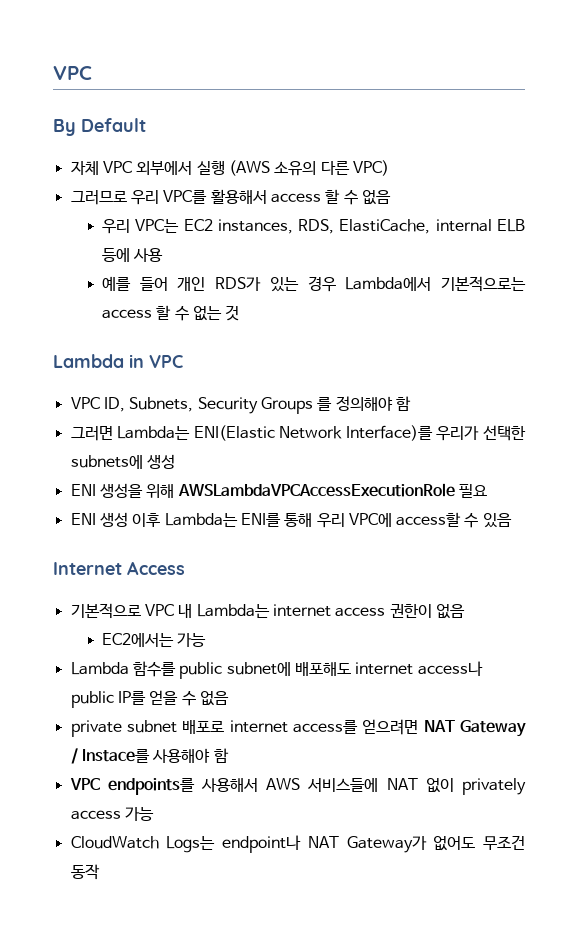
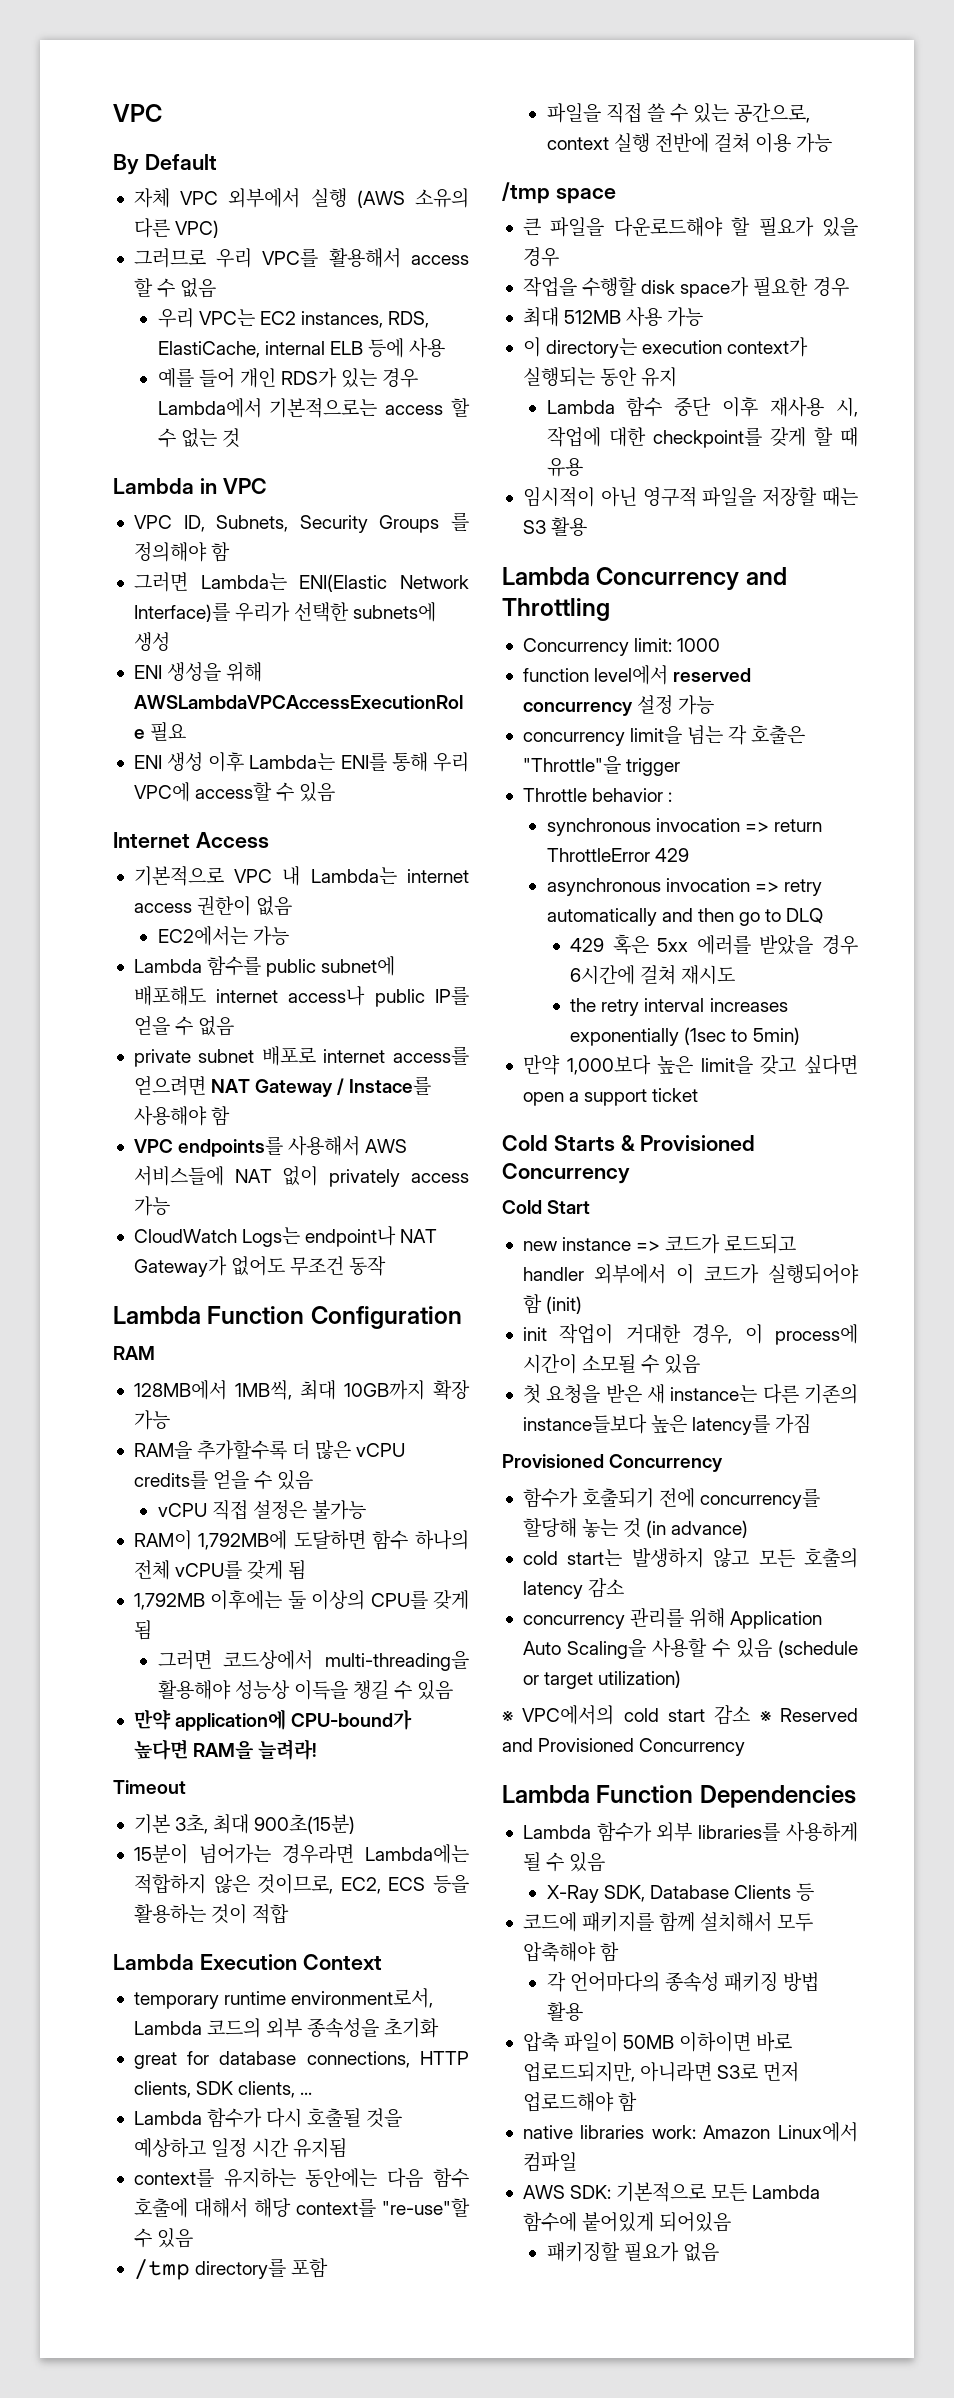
+ Lambda Function Configuration
+ RAM
+ 128MB에서 1MB씩, 최대 10GB까지 확장 가능
+ RAM을 추가할수록 더 많은 vCPU credits를 얻을 수 있음
+ vCPU 직접 설정은 불가능
+ RAM이 1,792MB에 도달하면 함수 하나의 전체 vCPU를 갖게 됨
+ 1,792MB 이후에는 둘 이상의 CPU를 갖게 됨
+ 그러면 코드상에서 multi-threading을 활용해야 성능상 이득을 챙길 수 있음
+ 만약 application에 CPU-bound가 높다면 RAM을 늘려라!
+ Timeout
+ 기본 3초, 최대 900초(15분)
+ 15분이 넘어가는 경우라면 Lambda에는 적합하지 않은 것이므로, EC2, ECS 등을 활용하는 것이 적합
+ Lambda Execution Context
+ temporary runtime environment로서, Lambda 코드의 외부 종속성을 초기화
+ great for database connections, HTTP clients, SDK clients, ...
+ Lambda 함수가 다시 호출될 것을 예상하고 일정 시간 유지됨
+ context를 유지하는 동안에는 다음 함수 호출에 대해서 해당 context를 "re-use"할 수 있음
+ /tmp directory를 포함
+ 파일을 직접 쓸 수 있는 공간으로, context 실행 전반에 걸쳐 이용 가능
+ /tmp space
+ 큰 파일을 다운로드해야 할 필요가 있을 경우
+ 작업을 수행할 disk space가 필요한 경우
+ 최대 512MB 사용 가능
+ 이 directory는 execution context가 실행되는 동안 유지
+ Lambda 함수 중단 이후 재사용 시, 작업에 대한 checkpoint를 갖게 할 때 유용
+ 임시적이 아닌 영구적 파일을 저장할 때는 S3 활용
+ Lambda Concurrency and Throttling
+ Concurrency limit: 1000
+ function level에서 reserved concurrency 설정 가능
+ concurrency limit을 넘는 각 호출은 "Throttle"을 trigger
+ Throttle behavior :
+ synchronous invocation => return ThrottleError 429
+ asynchronous invocation => retry automatically and then go to DLQ
+ 429 혹은 5xx 에러를 받았을 경우 6시간에 걸쳐 재시도
+ the retry interval increases exponentially (1sec to 5min)
+ 만약 1,000보다 높은 limit을 갖고 싶다면 open a support ticket
+ Cold Starts & Provisioned Concurrency
+ Cold Start
+ new instance => 코드가 로드되고 handler 외부에서 이 코드가 실행되어야 함 (init)
+ init 작업이 거대한 경우, 이 process에 시간이 소모될 수 있음
+ 첫 요청을 받은 새 instance는 다른 기존의 instance들보다 높은 latency를 가짐
+ Provisioned Concurrency
+ 함수가 호출되기 전에 concurrency를 할당해 놓는 것 (in advance)
+ cold start는 발생하지 않고 모든 호출의 latency 감소
+ concurrency 관리를 위해 Application Auto Scaling을 사용할 수 있음 (schedule or target utilization)
+ ※ VPC에서의 cold start 감소 ※ Reserved and Provisioned Concurrency
+ Lambda Function Dependencies
+ Lambda 함수가 외부 libraries를 사용하게 될 수 있음
+ X-Ray SDK, Database Clients 등
+ 코드에 패키지를 함께 설치해서 모두 압축해야 함
+ 각 언어마다의 종속성 패키징 방법 활용
+ 압축 파일이 50MB 이하이면 바로 업로드되지만, 아니라면 S3로 먼저 업로드해야 함
+ native libraries work: Amazon Linux에서 컴파일
+ AWS SDK: 기본적으로 모든 Lambda 함수에 붙어있게 되어있음
+ 패키징할 필요가 없음

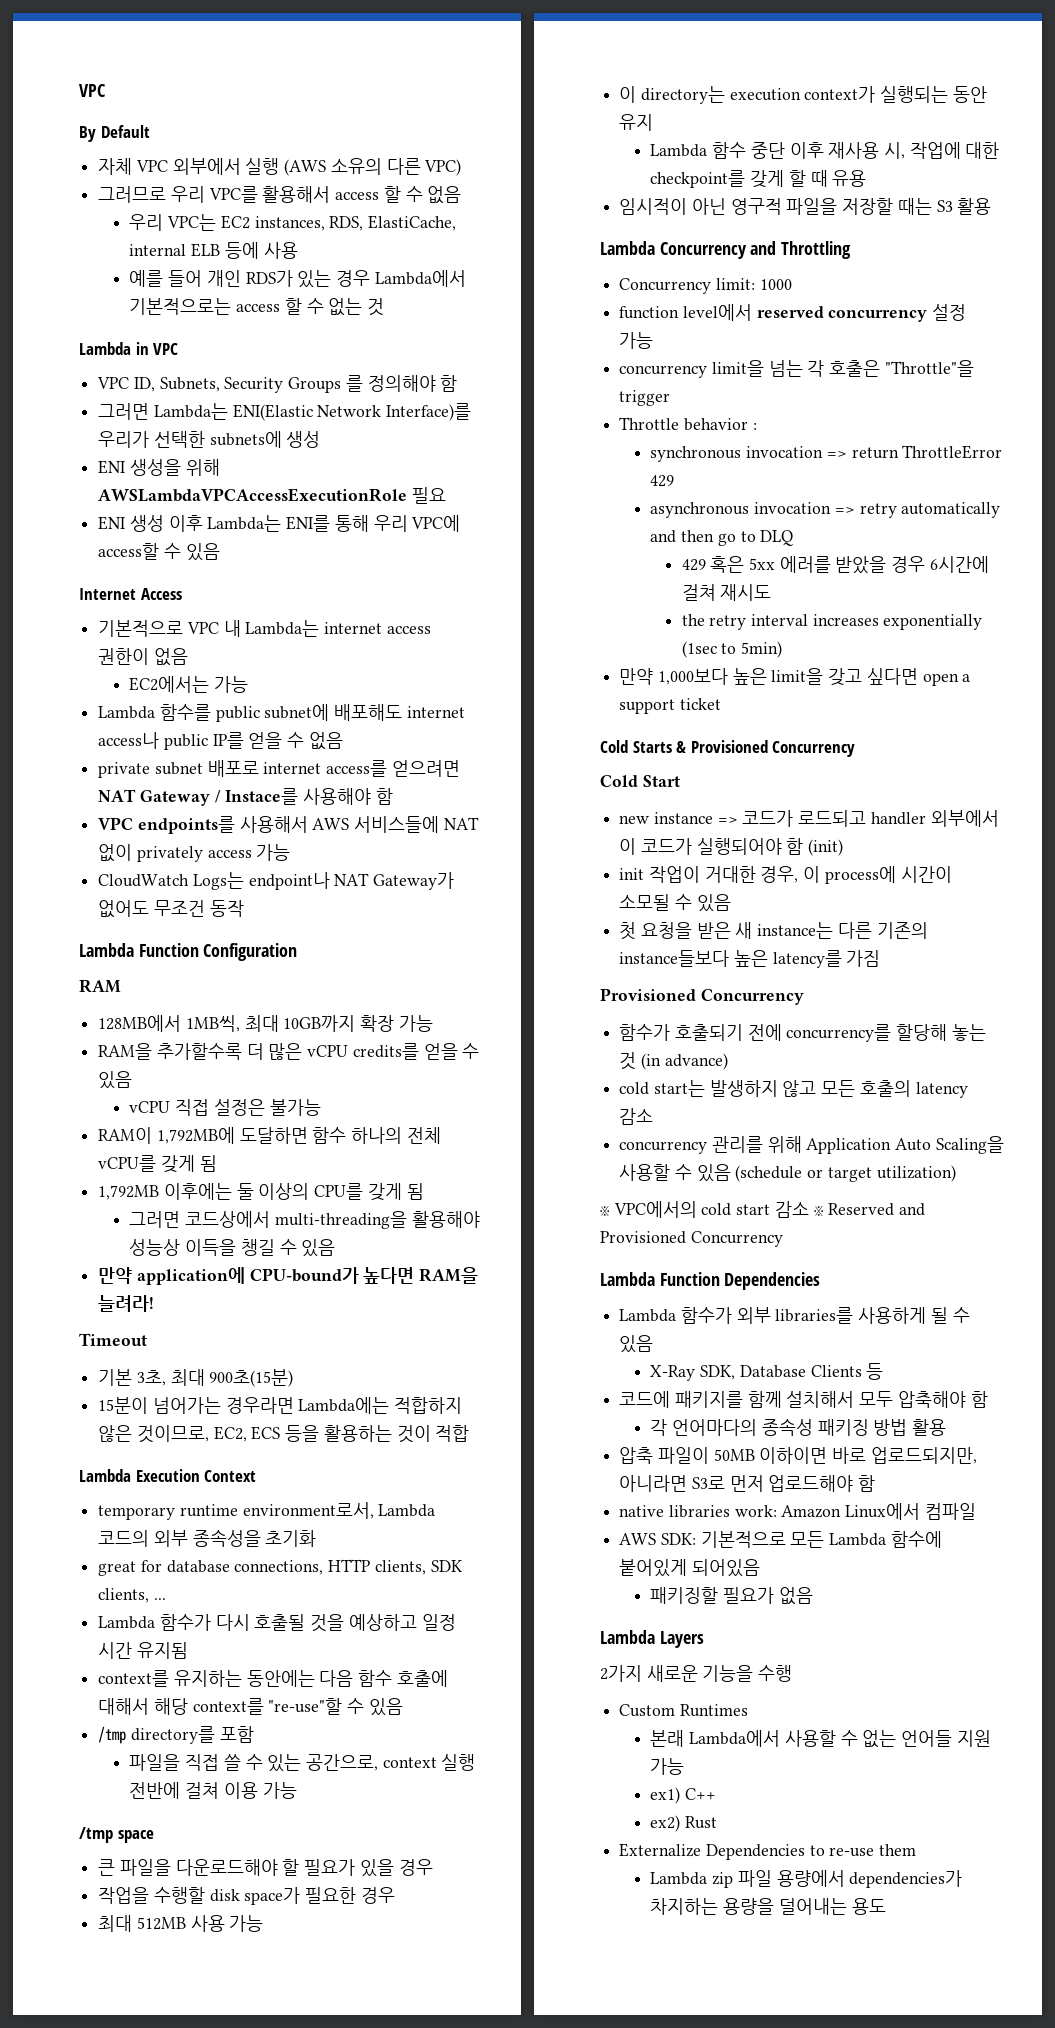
+ Lambda Layers
+ 2가지 새로운 기능을 수행
+ Custom Runtimes
+ 본래 Lambda에서 사용할 수 없는 언어들 지원 가능
+ ex1) C++
+ ex2) Rust
+ Externalize Dependencies to re-use them
+ Lambda zip 파일 용량에서 dependencies가 차지하는 용량을 덜어내는 용도

